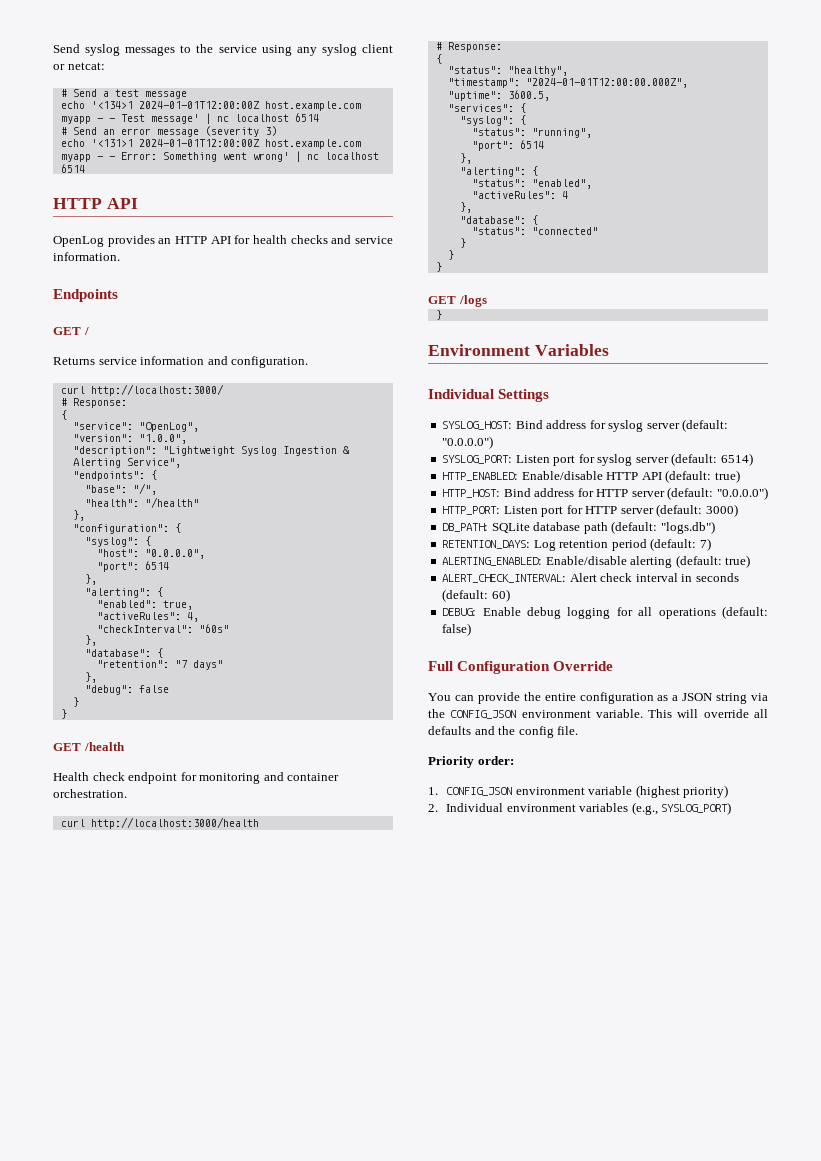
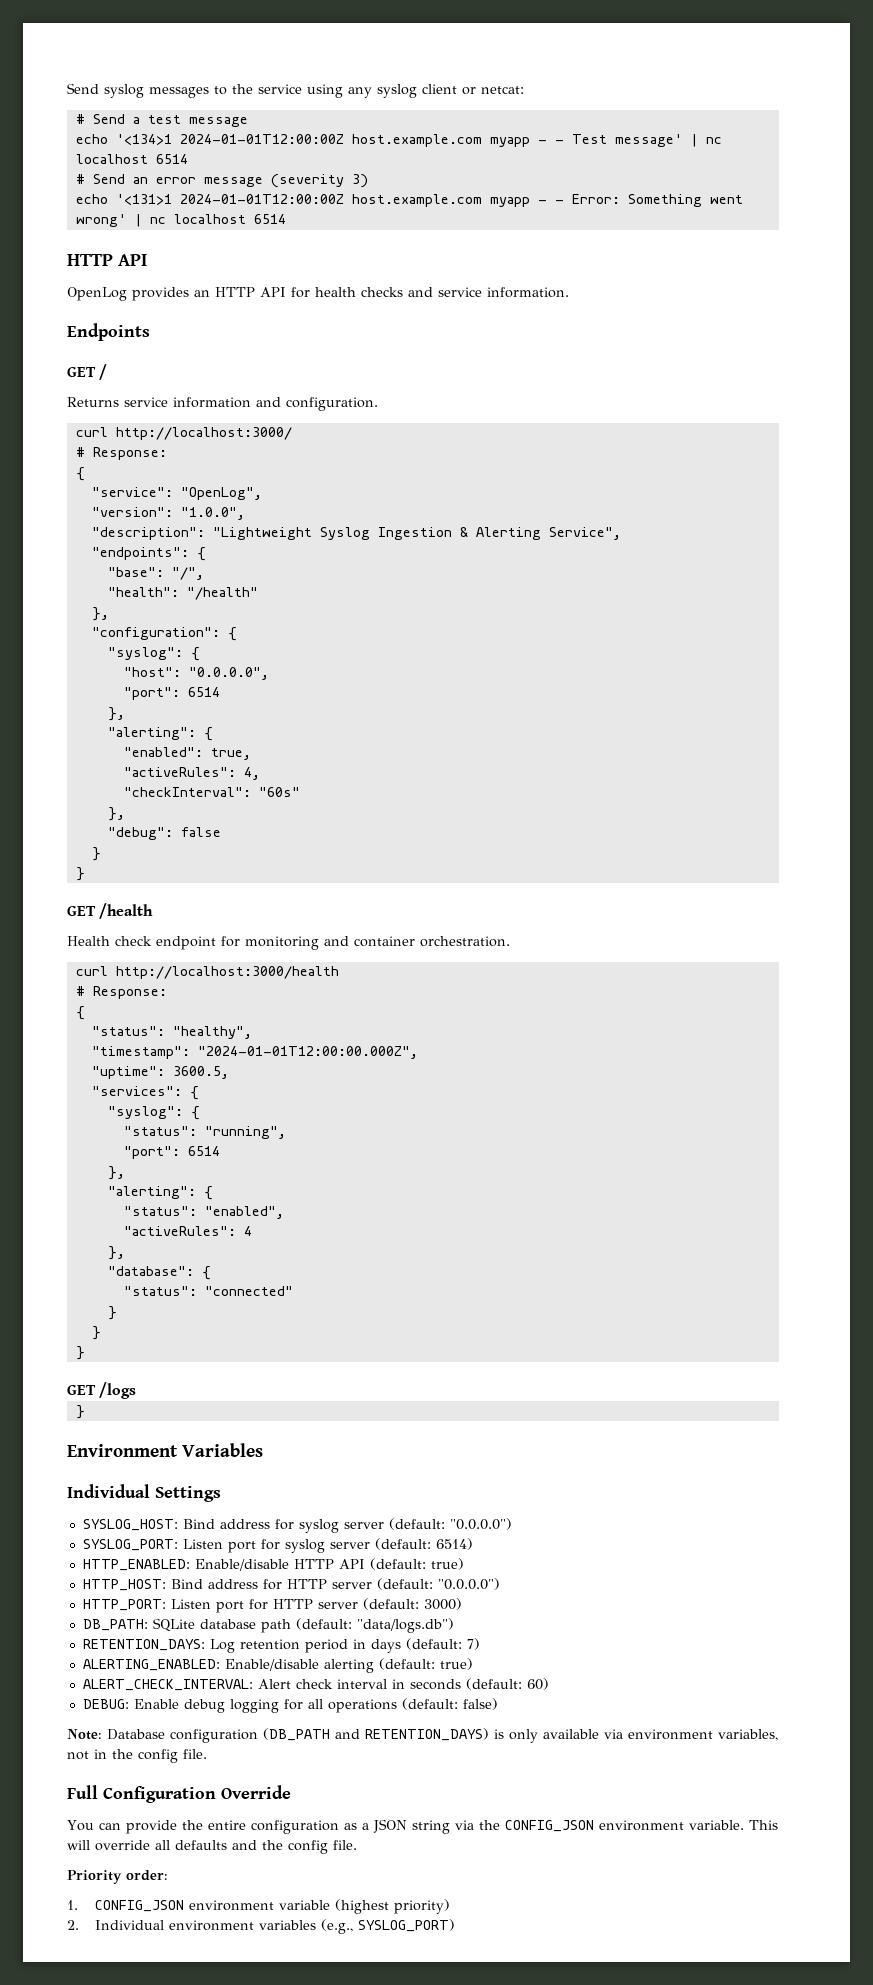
  "checkInterval": "60s"
- },
- "database": {
- "retention": "7 days"
- DB_PATH: SQLite database path (default: "logs.db")
+ DB_PATH: SQLite database path (default: "data/logs.db")
- RETENTION_DAYS: Log retention period (default: 7)
+ RETENTION_DAYS: Log retention period in days (default: 7)
+ Note: Database configuration (DB_PATH and RETENTION_DAYS) is only available via environment variables, not in the config file.

